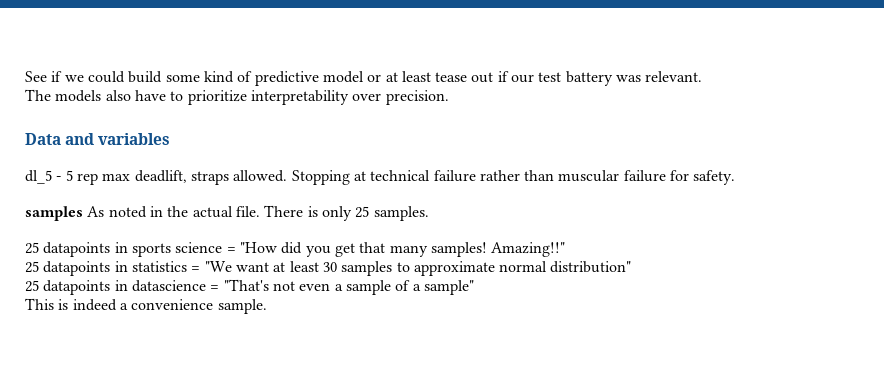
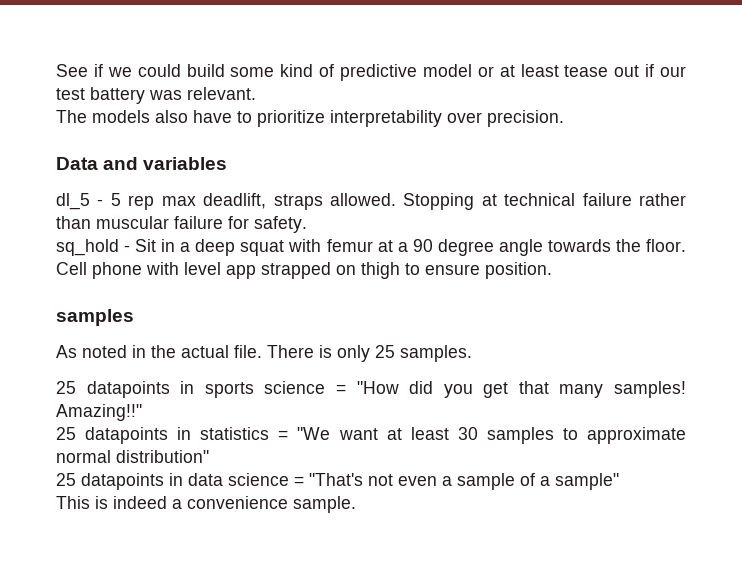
- samples As noted in the actual file.
+ sq_hold - Sit in a deep squat with femur at a 90 degree angle towards the floor. Cell phone with level app strapped on thigh to ensure position.
+ samples
+ As noted in the actual file.
- 25 datapoints in datascience = "That's not even a sample of a sample"
+ 25 datapoints in data science = "That's not even a sample of a sample"

